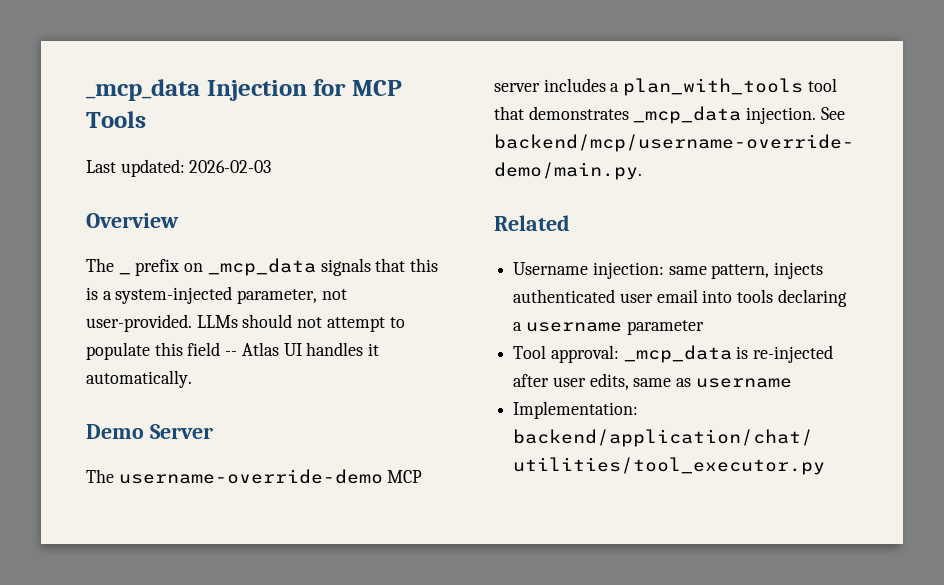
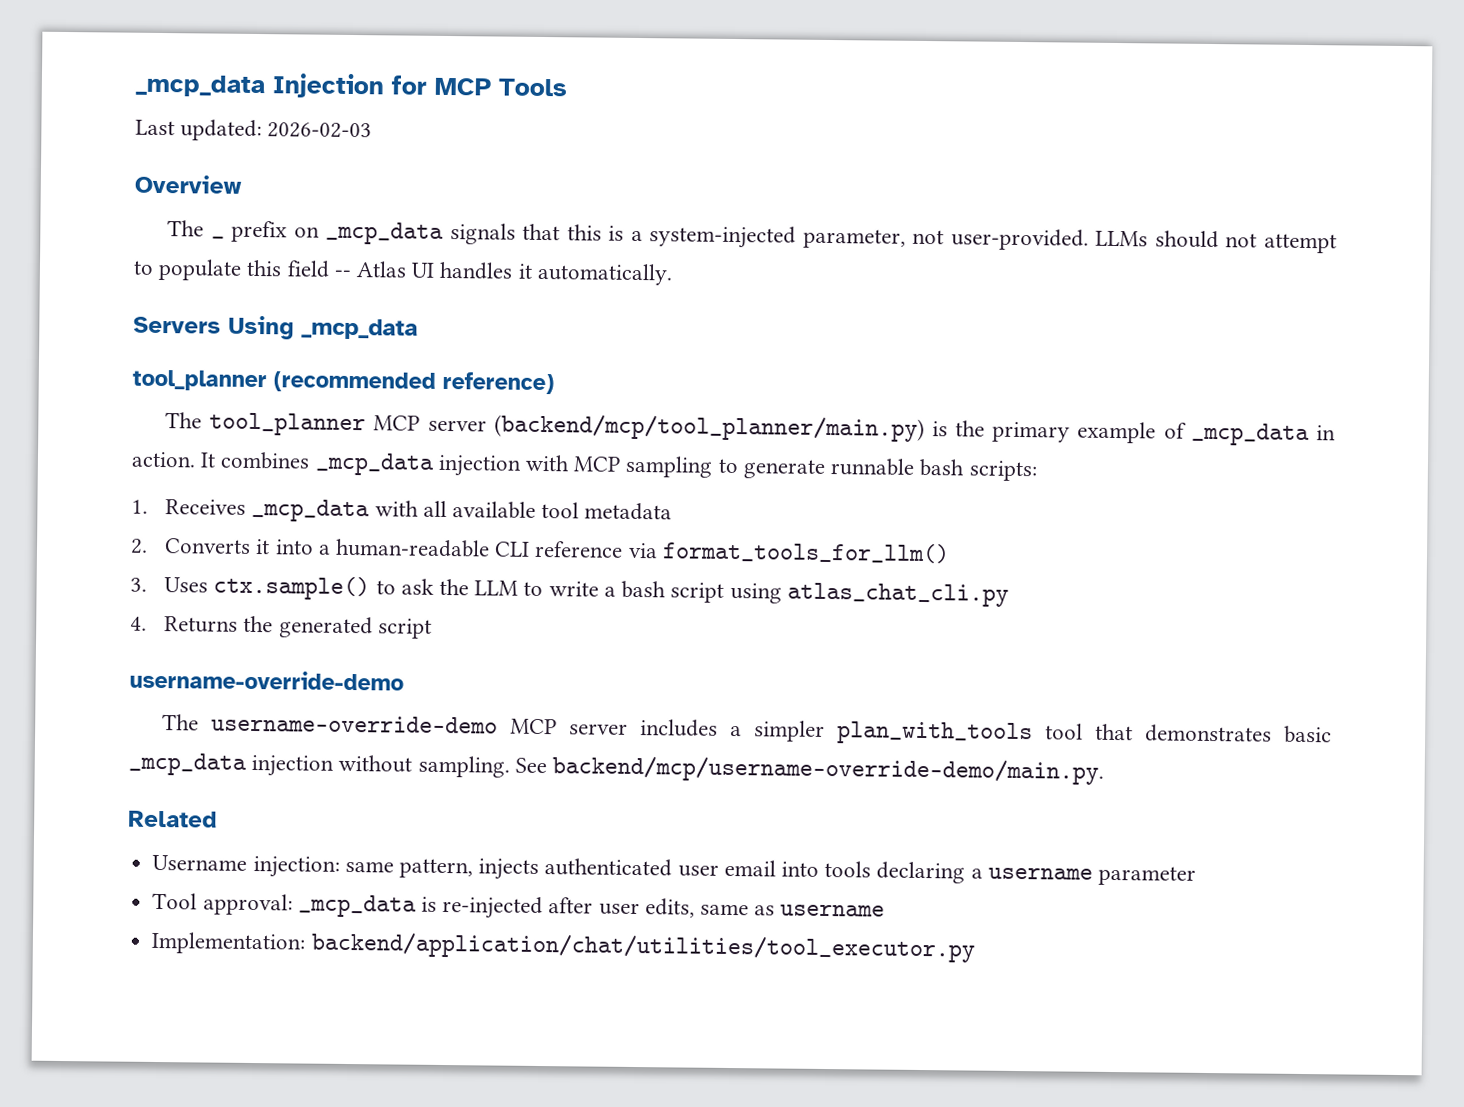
- Demo Server
+ Servers Using _mcp_data
+ tool_planner (recommended reference)
+ The tool_planner MCP server (backend/mcp/tool_planner/main.py) is the primary example of _mcp_data in action. It combines _mcp_data injection with MCP sampling to generate runnable bash scripts:
+ 1. Receives _mcp_data with all available tool metadata
+ 2. Converts it into a human-readable CLI reference via format_tools_for_llm()
+ 3. Uses ctx.sample() to ask the LLM to write a bash script using atlas_chat_cli.py
+ 4. Returns the generated script
+ username-override-demo
- The username-override-demo MCP server includes a plan_with_tools tool that demonstrates _mcp_data injection.
+ The username-override-demo MCP server includes a simpler plan_with_tools tool that demonstrates basic _mcp_data injection without sampling.

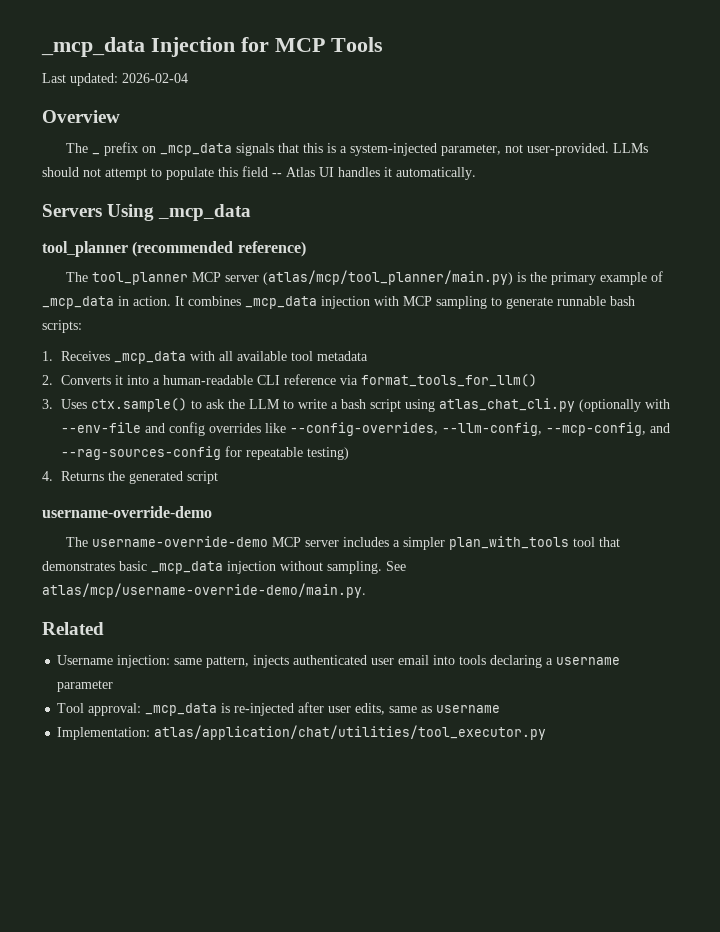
- Last updated: 2026-02-03
+ Last updated: 2026-02-04
- The tool_planner MCP server (backend/mcp/tool_planner/main.py) is the primary example of _mcp_data in action.
+ The tool_planner MCP server (atlas/mcp/tool_planner/main.py) is the primary example of _mcp_data in action.
- 3. Uses ctx.sample() to ask the LLM to write a bash script using atlas_chat_cli.py
+ 3. Uses ctx.sample() to ask the LLM to write a bash script using atlas_chat_cli.py (optionally with --env-file and config overrides like --config-overrides, --llm-config, --mcp-config, and --rag-sources-config for repeatable testing)
- See backend/mcp/username-override-demo/main.py.
+ See atlas/mcp/username-override-demo/main.py.
- Implementation: backend/application/chat/utilities/tool_executor.py
+ Implementation: atlas/application/chat/utilities/tool_executor.py

